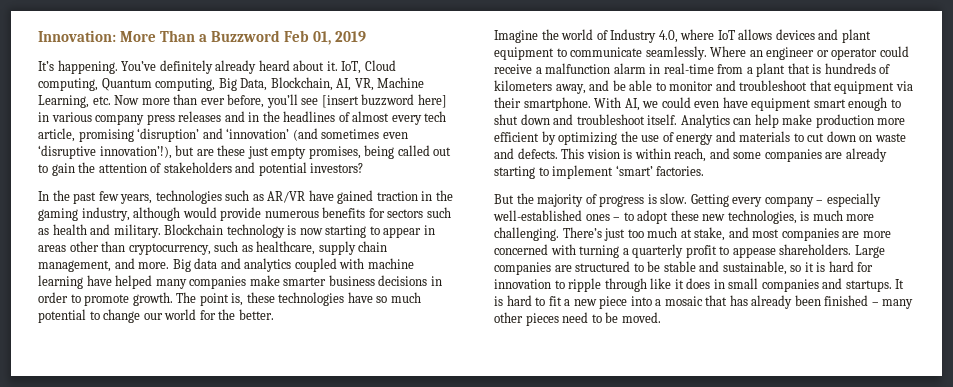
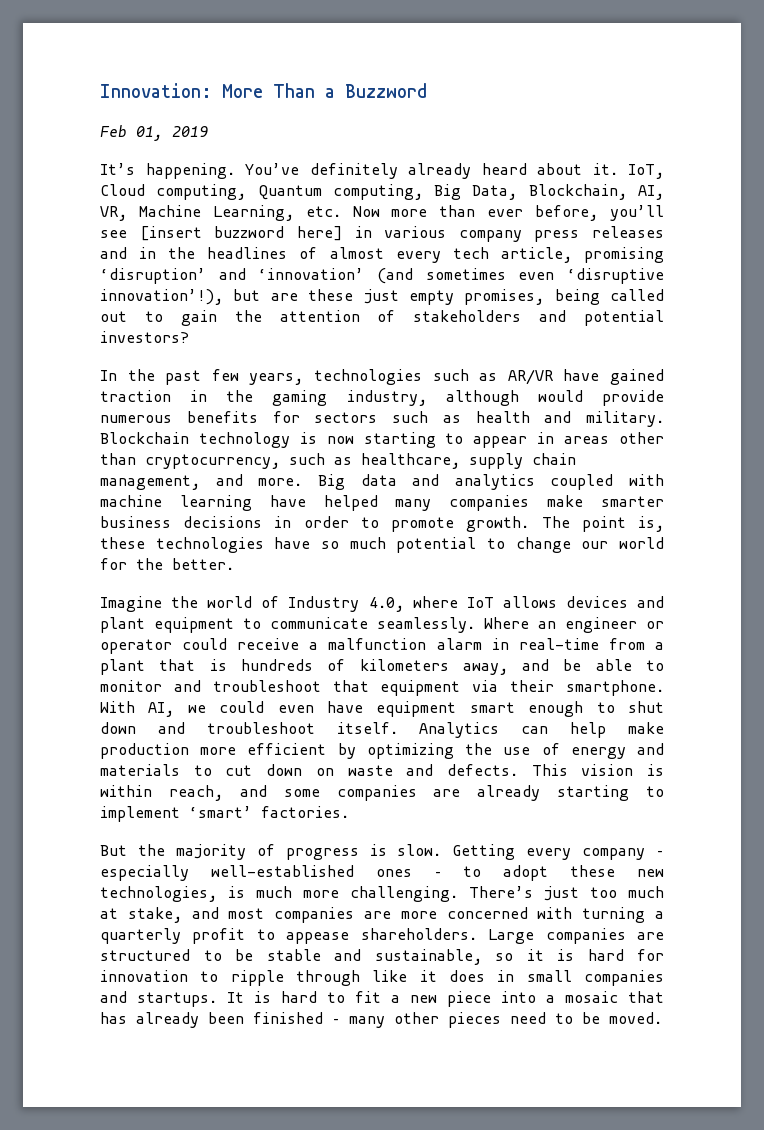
- Innovation: More Than a Buzzword Feb 01, 2019
+ Innovation: More Than a Buzzword
+ Feb 01, 2019

